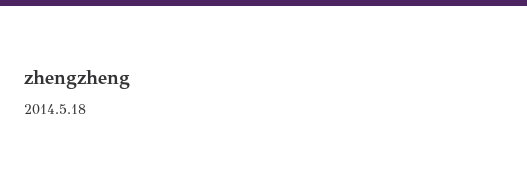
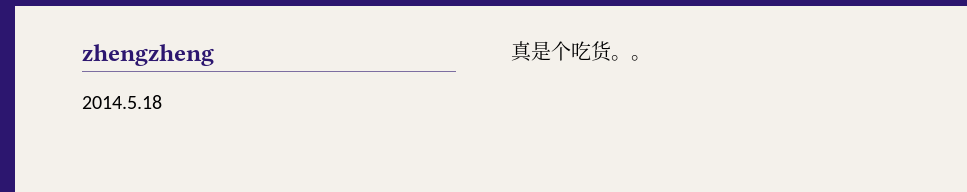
+ 真是个吃货。。

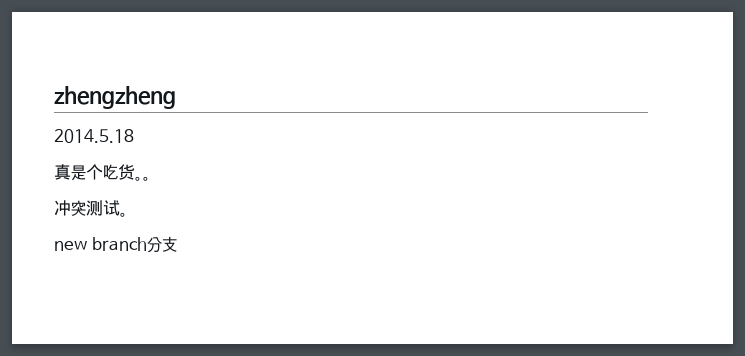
+ 冲突测试。
+ new branch分支

